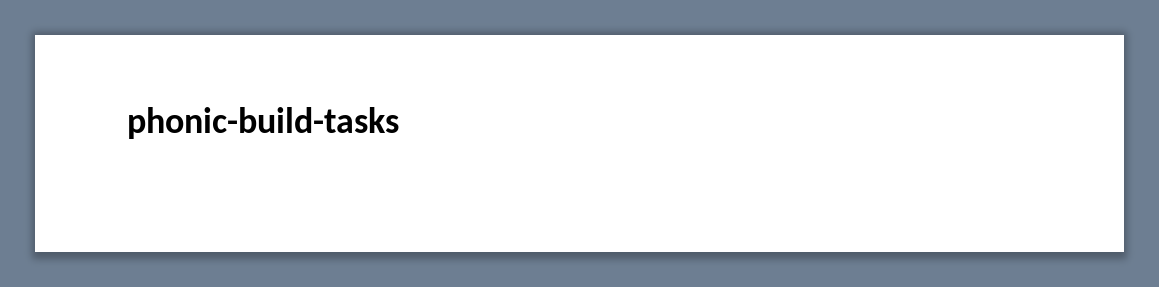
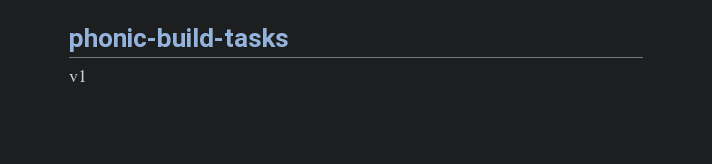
+ v1

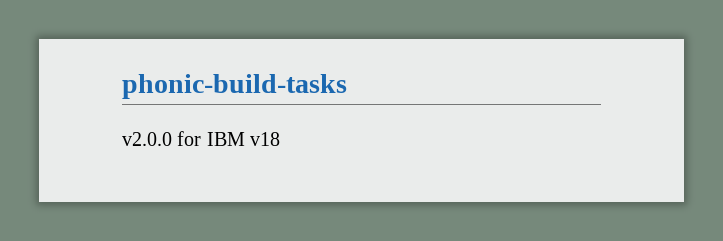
- v1
+ v2.0.0 for IBM v18

